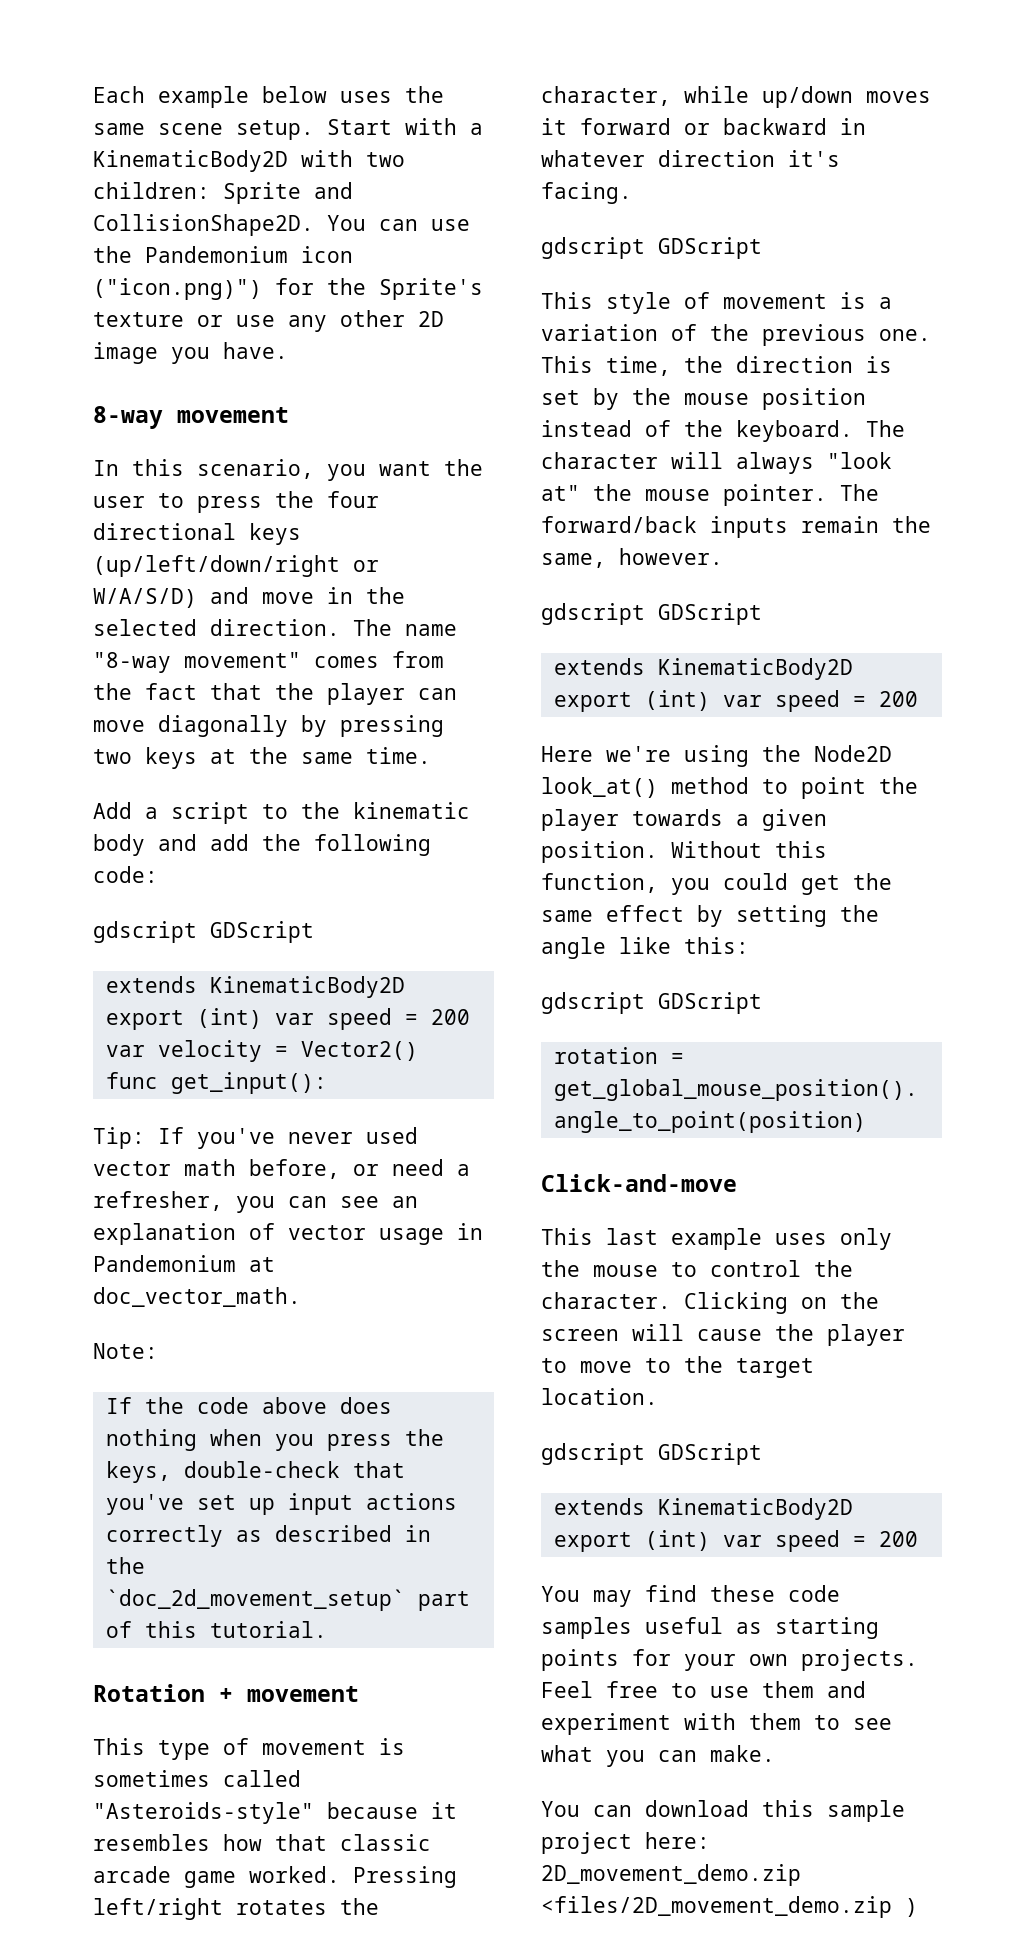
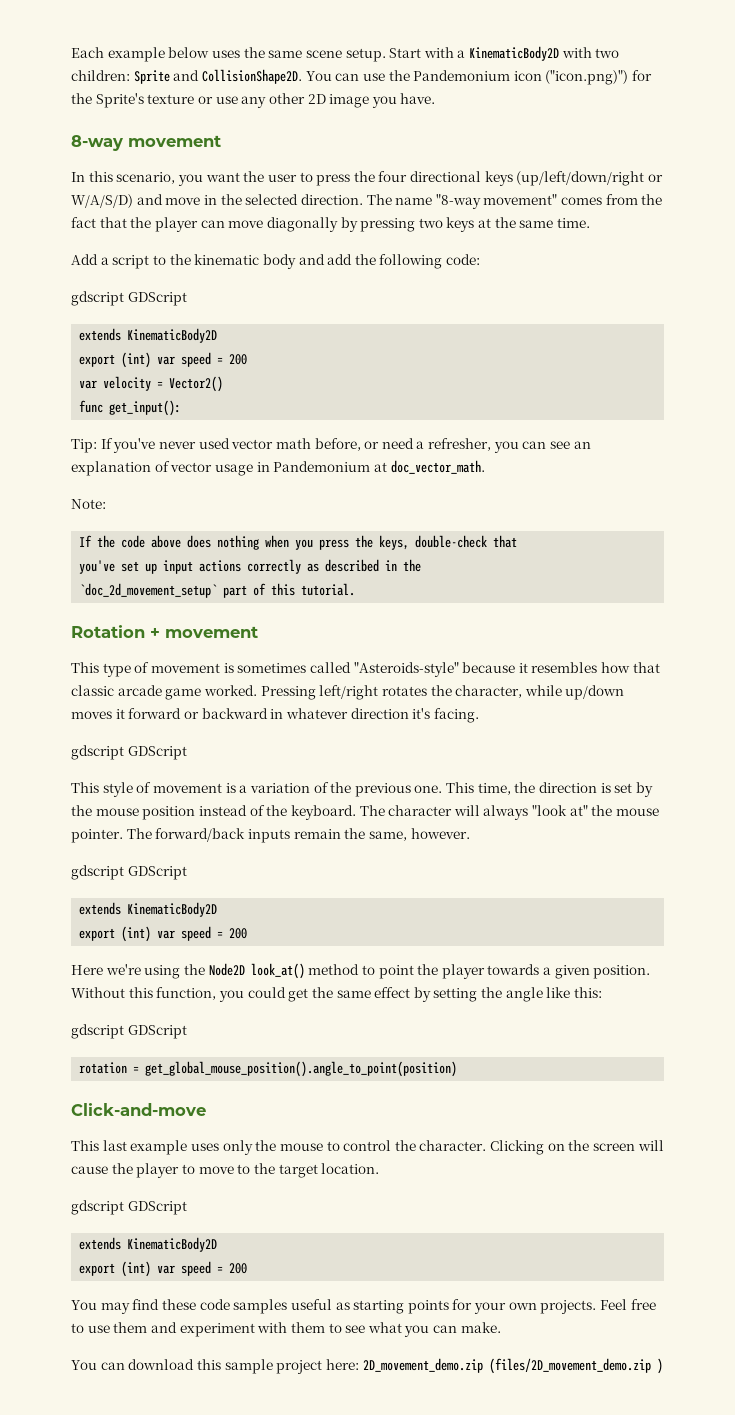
- You can download this sample project here: 2D_movement_demo.zip <files/2D_movement_demo.zip )
+ You can download this sample project here: 2D_movement_demo.zip (files/2D_movement_demo.zip )

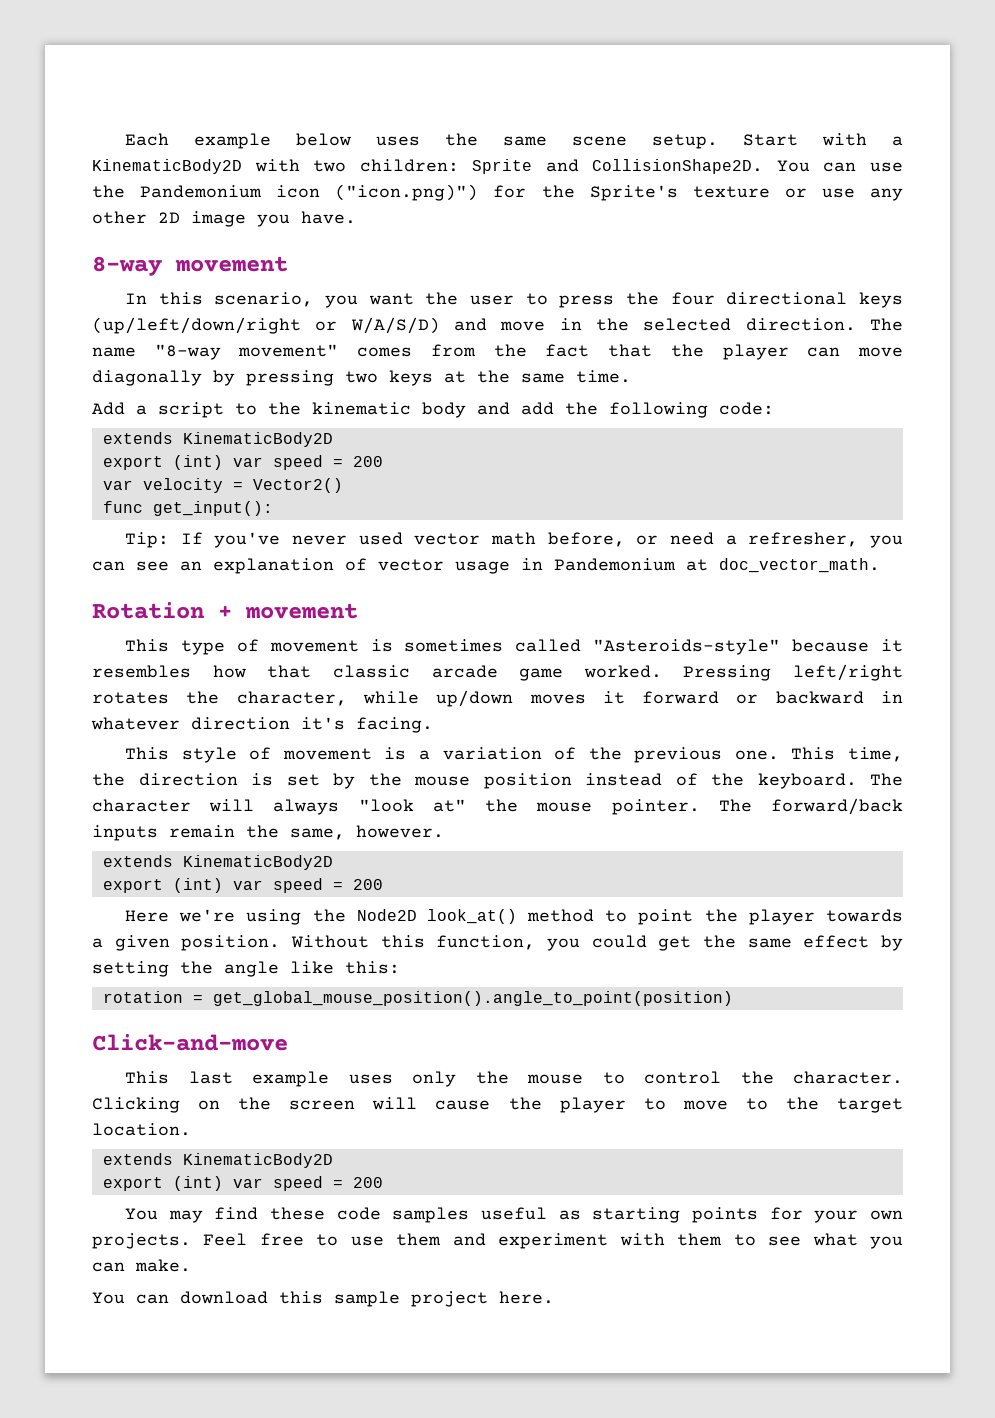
  Add a script to the kinematic body and add the following code:
- gdscript GDScript
- Note:
- If the code above does nothing when you press the keys, double-check that
- you've set up input actions correctly as described in the
- `doc_2d_movement_setup` part of this tutorial.
  Pressing left/right rotates the character, while up/down moves it forward or backward in whatever direction it's facing.
- gdscript GDScript
  The forward/back inputs remain the same, however.
- gdscript GDScript
  Without this function, you could get the same effect by setting the angle like this:
- gdscript GDScript
  Clicking on the screen will cause the player to move to the target location.
- gdscript GDScript
- You can download this sample project here: 2D_movement_demo.zip (files/2D_movement_demo.zip )
+ You can download this sample project here.

